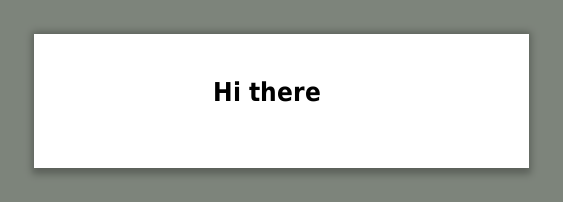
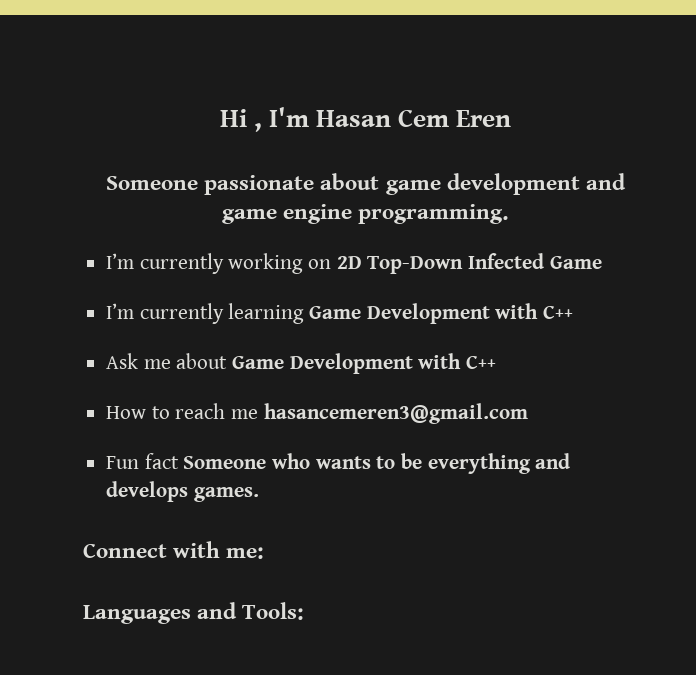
- Hi there
+ Hi , I'm Hasan Cem Eren
+ Someone passionate about game development and game engine programming.
+ I’m currently working on 2D Top-Down Infected Game
+ I’m currently learning Game Development with C++
+ Ask me about Game Development with C++
+ How to reach me hasancemeren3@gmail.com
+ Fun fact Someone who wants to be everything and develops games.
+ Connect with me:
+ Languages and Tools:

